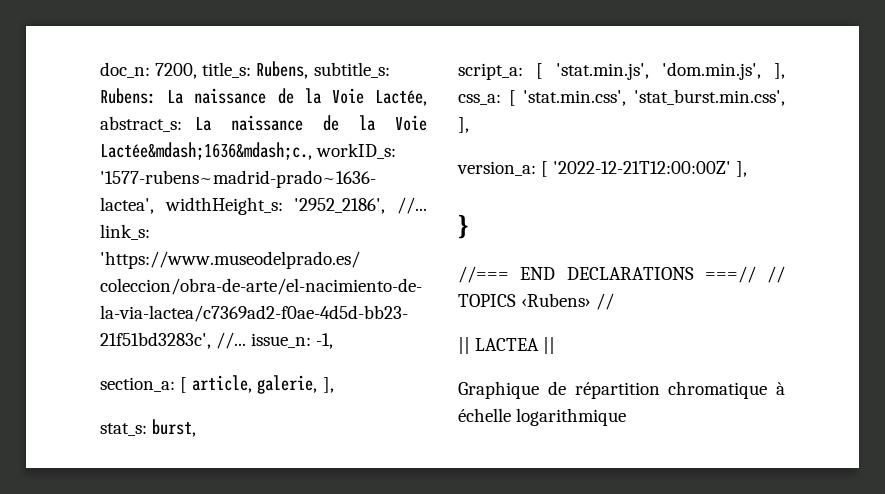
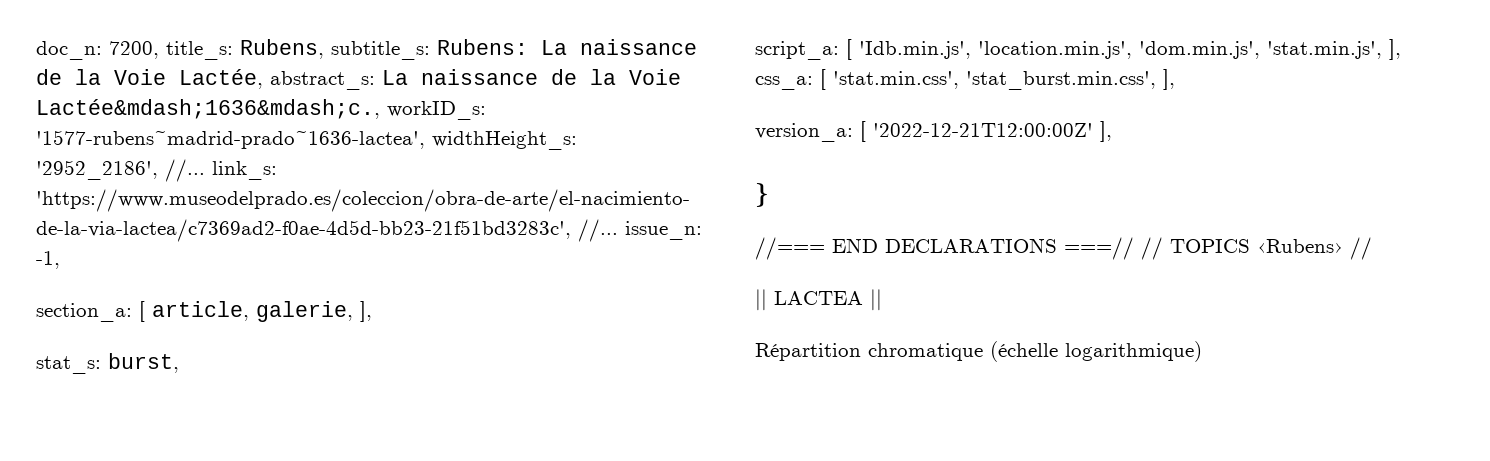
- script_a: [ 'stat.min.js', 'dom.min.js', ], css_a: [ 'stat.min.css', 'stat_burst.min.css', ],
+ script_a: [ 'Idb.min.js', 'location.min.js', 'dom.min.js', 'stat.min.js', ], css_a: [ 'stat.min.css', 'stat_burst.min.css', ],
- Graphique de répartition chromatique à échelle logarithmique
+ Répartition chromatique (échelle logarithmique)

